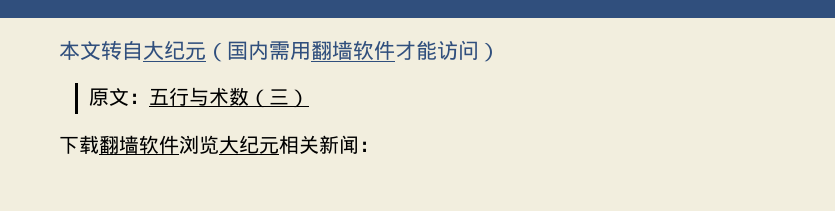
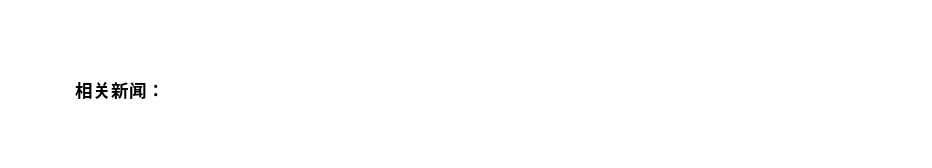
- 本文转自大纪元（国内需用翻墙软件才能访问）
- 原文：五行与术数（三）
- 下载翻墙软件浏览大纪元相关新闻：
+ 相关新闻：

